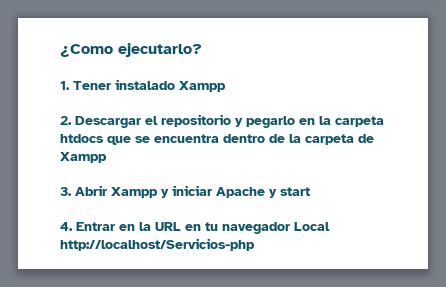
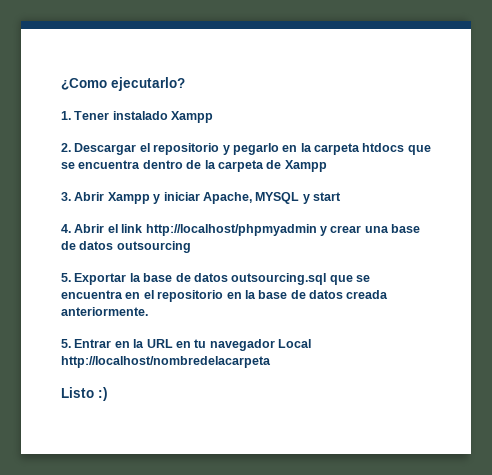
- 3. Abrir Xampp y iniciar Apache y start
+ 3. Abrir Xampp y iniciar Apache, MYSQL y start
- 4. Entrar en la URL en tu navegador Local http://localhost/Servicios-php
+ 4. Abrir el link http://localhost/phpmyadmin y crear una base de datos outsourcing
+ 5. Exportar la base de datos outsourcing.sql que se encuentra en el repositorio en la base de datos creada anteriormente.
+ 5. Entrar en la URL en tu navegador Local http://localhost/nombredelacarpeta
+ Listo :)

